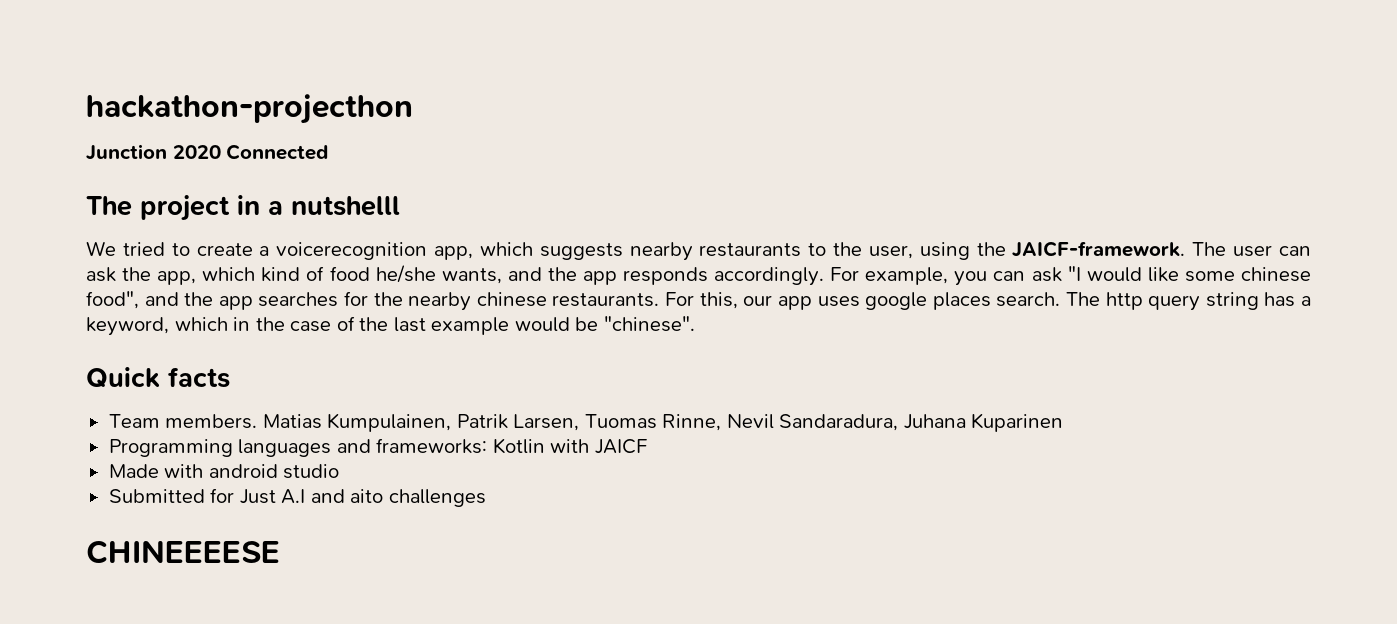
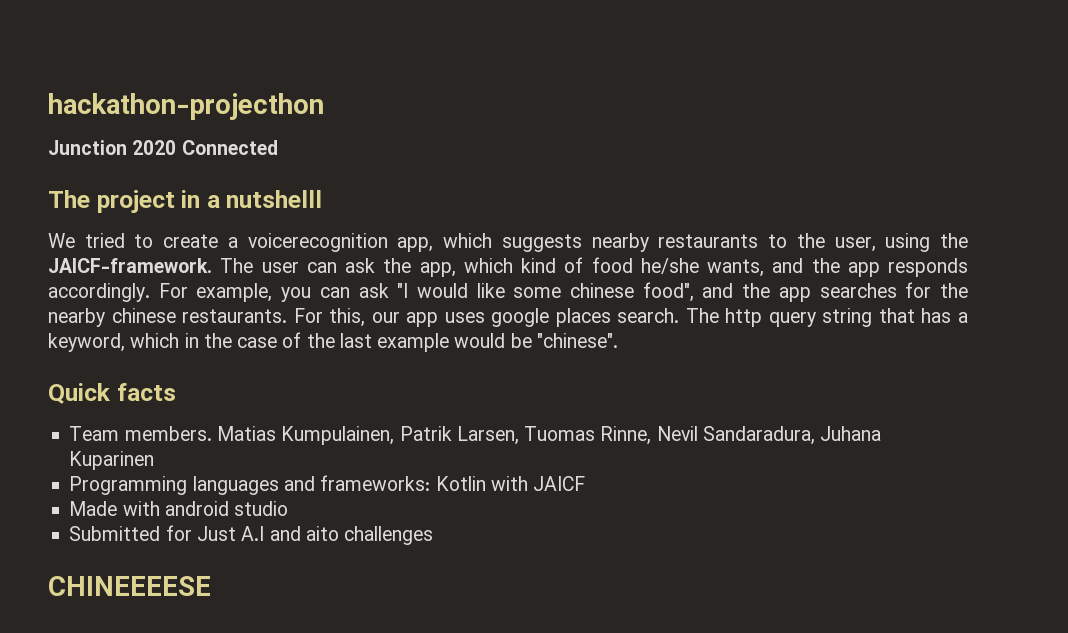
- The http query string has a keyword, which in the case of the last example would be "chinese".
+ The http query string that has a keyword, which in the case of the last example would be "chinese".

